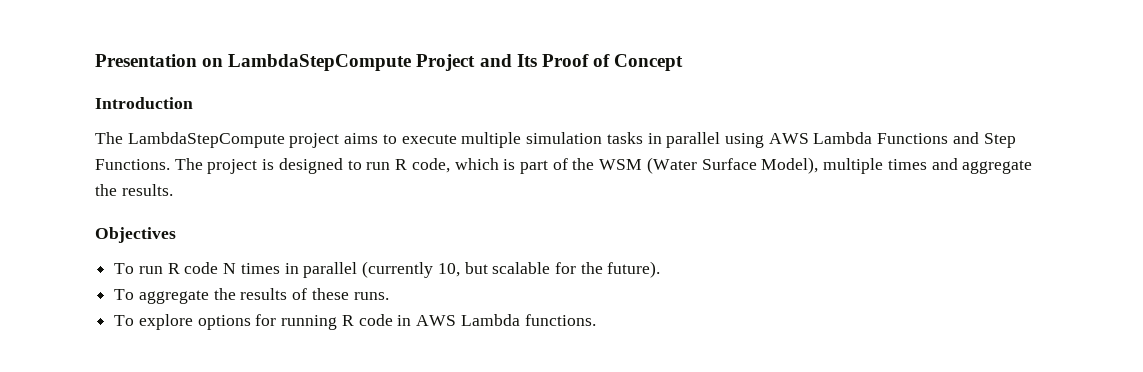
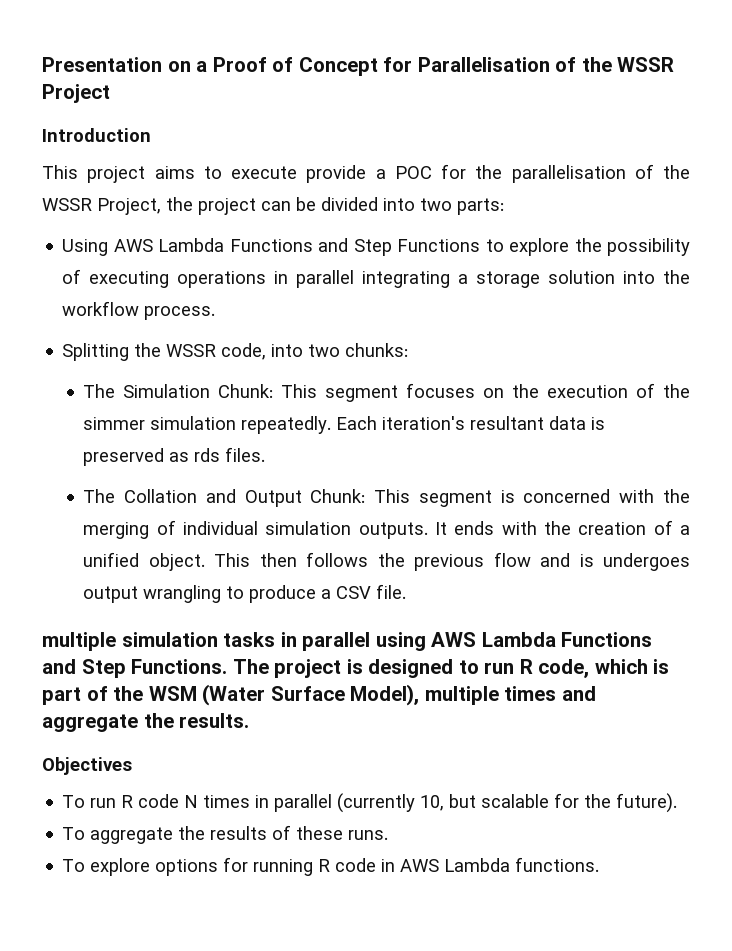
- Presentation on LambdaStepCompute Project and Its Proof of Concept
+ Presentation on a Proof of Concept for Parallelisation of the WSSR Project
- The LambdaStepCompute project aims to execute multiple simulation tasks in parallel using AWS Lambda Functions and Step Functions.
+ This project aims to execute provide a POC for the parallelisation of the WSSR Project, the project can be divided into two parts:
+ Using AWS Lambda Functions and Step Functions to explore the possibility of executing operations in parallel integrating a storage solution into the workflow process.
+ Splitting the WSSR code, into two chunks:
+ The Simulation Chunk: This segment focuses on the execution of the simmer simulation repeatedly. Each iteration's resultant data is preserved as rds files.
+ The Collation and Output Chunk: This segment is concerned with the merging of individual simulation outputs. It ends with the creation of a unified object. This then follows the previous flow and is undergoes output wrangling to produce a CSV file.
+ multiple simulation tasks in parallel using AWS Lambda Functions and Step Functions.

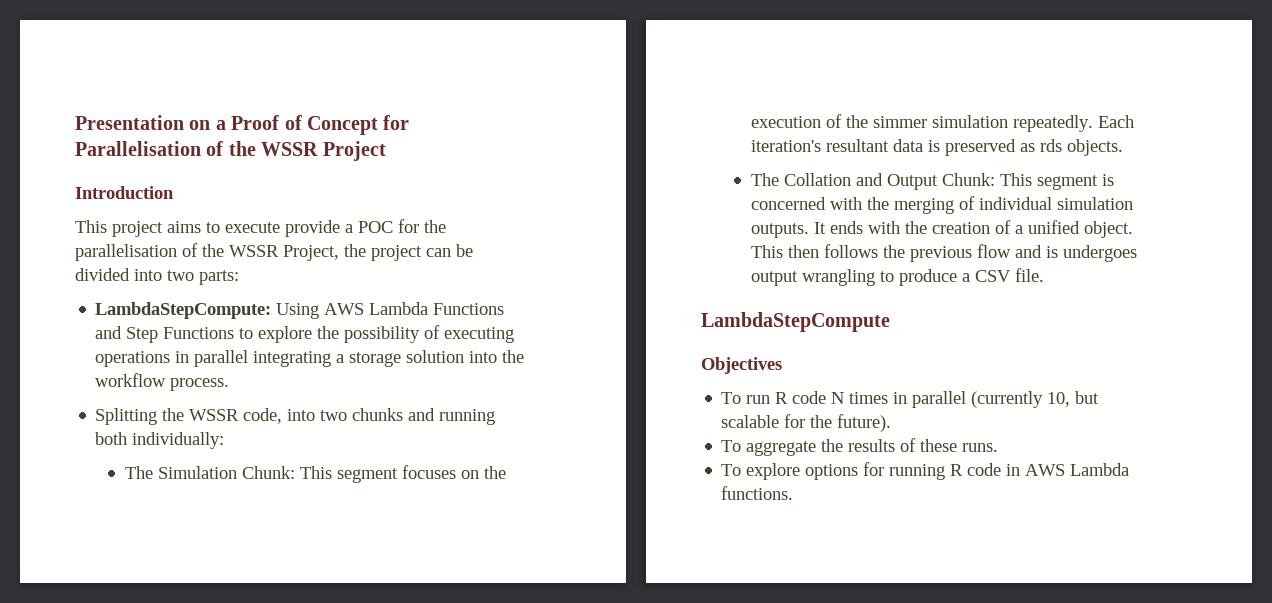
- Using AWS Lambda Functions and Step Functions to explore the possibility of executing operations in parallel integrating a storage solution into the workflow process.
+ LambdaStepCompute: Using AWS Lambda Functions and Step Functions to explore the possibility of executing operations in parallel integrating a storage solution into the workflow process.
- Splitting the WSSR code, into two chunks:
+ Splitting the WSSR code, into two chunks and running both individually:
- Each iteration's resultant data is preserved as rds files.
+ Each iteration's resultant data is preserved as rds objects.
- multiple simulation tasks in parallel using AWS Lambda Functions and Step Functions. The project is designed to run R code, which is part of the WSM (Water Surface Model), multiple times and aggregate the results.
+ LambdaStepCompute

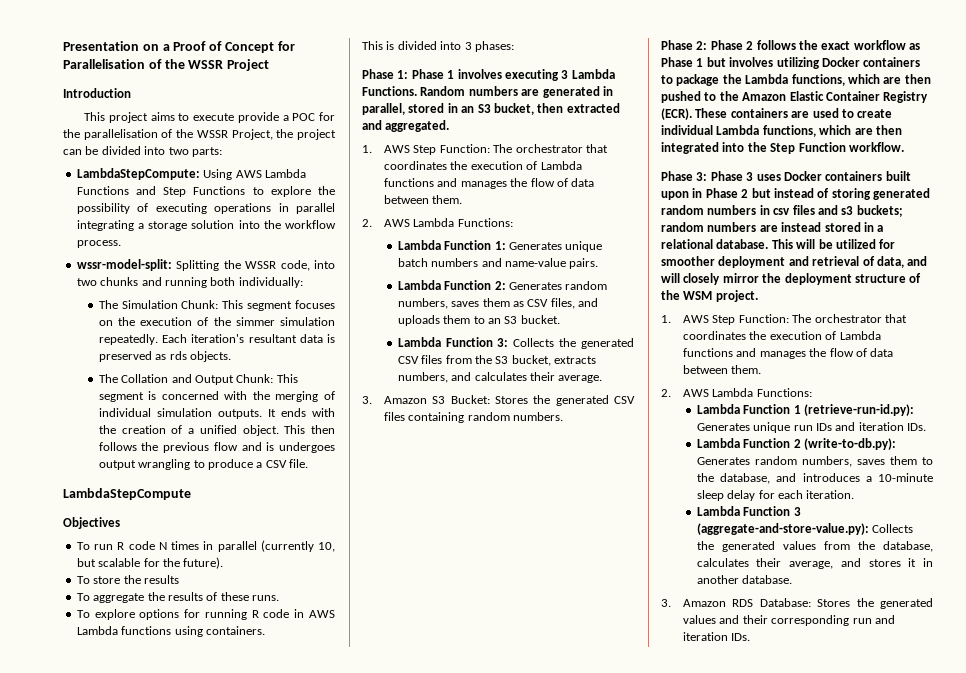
- Splitting the WSSR code, into two chunks and running both individually:
+ wssr-model-split: Splitting the WSSR code, into two chunks and running both individually:
+ To store the results
- To explore options for running R code in AWS Lambda functions.
+ To explore options for running R code in AWS Lambda functions using containers.
+ This is divided into 3 phases:
+ Phase 1: Phase 1 involves executing 3 Lambda Functions. Random numbers are generated in parallel, stored in an S3 bucket, then extracted and aggregated.
+ 1. AWS Step Function: The orchestrator that coordinates the execution of Lambda functions and manages the flow of data between them.
+ 2. AWS Lambda Functions:
+ Lambda Function 1: Generates unique batch numbers and name-value pairs.
+ Lambda Function 2: Generates random numbers, saves them as CSV files, and uploads them to an S3 bucket.
+ Lambda Function 3: Collects the generated CSV files from the S3 bucket, extracts numbers, and calculates their average.
+ 3. Amazon S3 Bucket: Stores the generated CSV files containing random numbers.
+ Phase 2: Phase 2 follows the exact workflow as Phase 1 but involves utilizing Docker containers to package the Lambda functions, which are then pushed to the Amazon Elastic Container Registry (ECR). These containers are used to create individual Lambda functions, which are then integrated into the Step Function workflow.
+ Phase 3: Phase 3 uses Docker containers built upon in Phase 2 but instead of storing generated random numbers in csv files and s3 buckets; random numbers are instead stored in a relational database. This will be utilized for smoother deployment and retrieval of data, and will closely mirror the deployment structure of the WSM project.
+ 1. AWS Step Function: The orchestrator that coordinates the execution of Lambda functions and manages the flow of data between them.
+ 2. AWS Lambda Functions:
+ Lambda Function 1 (retrieve-run-id.py): Generates unique run IDs and iteration IDs.
+ Lambda Function 2 (write-to-db.py): Generates random numbers, saves them to the database, and introduces a 10-minute sleep delay for each iteration.
+ Lambda Function 3 (aggregate-and-store-value.py): Collects the generated values from the database, calculates their average, and stores it in another database.
+ 3. Amazon RDS Database: Stores the generated values and their corresponding run and iteration IDs.

